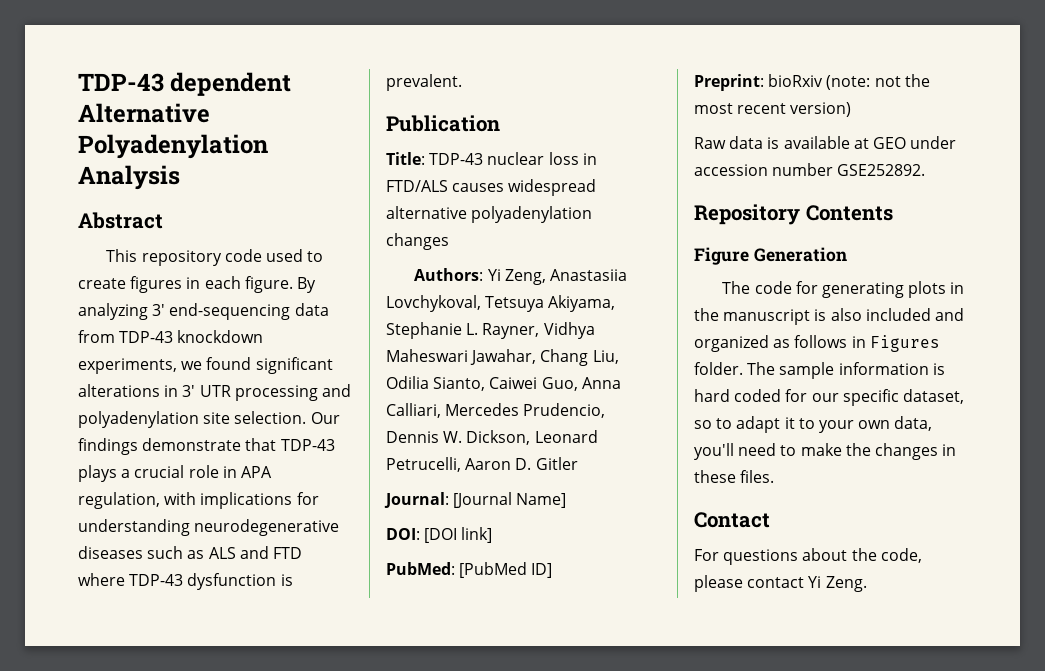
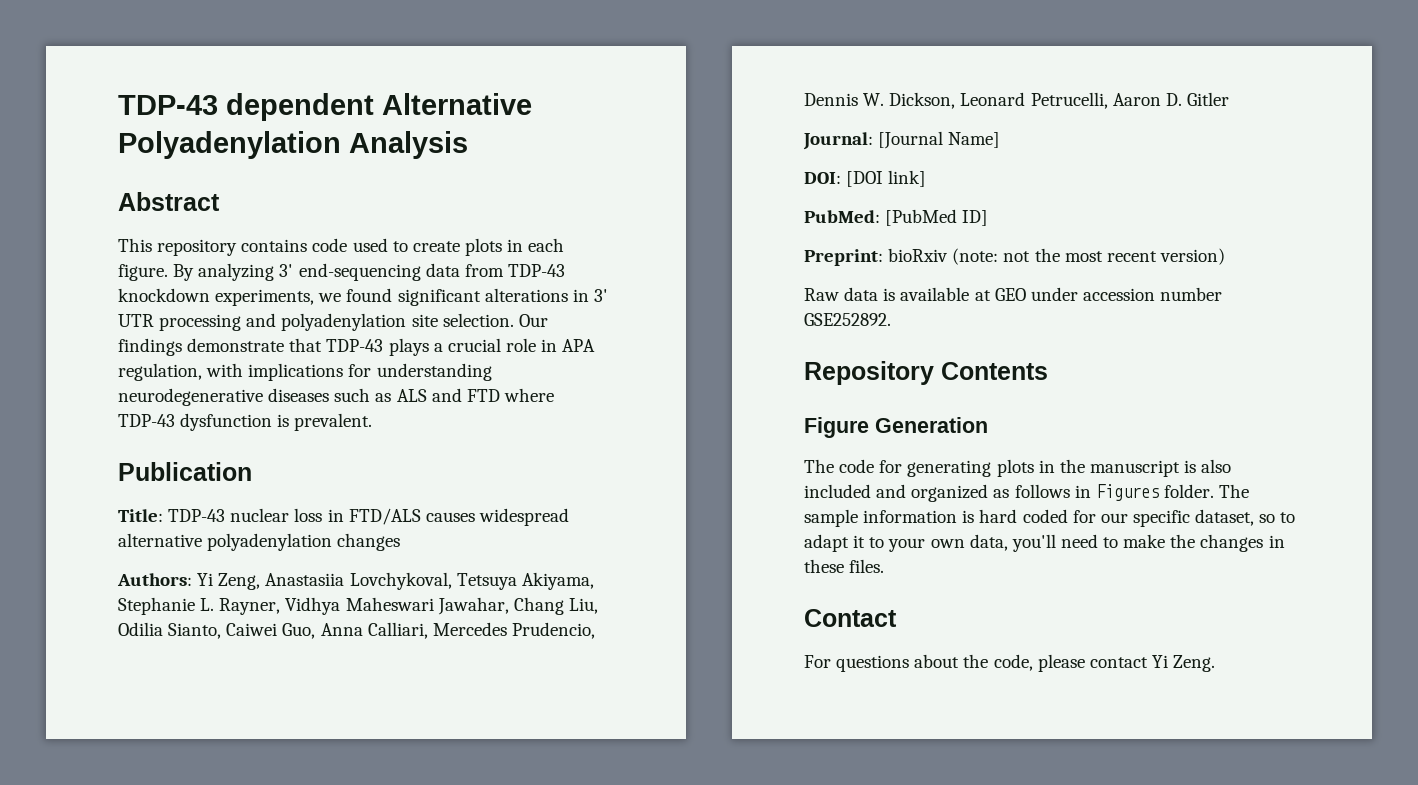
- This repository code used to create figures in each figure.
+ This repository contains code used to create plots in each figure.

